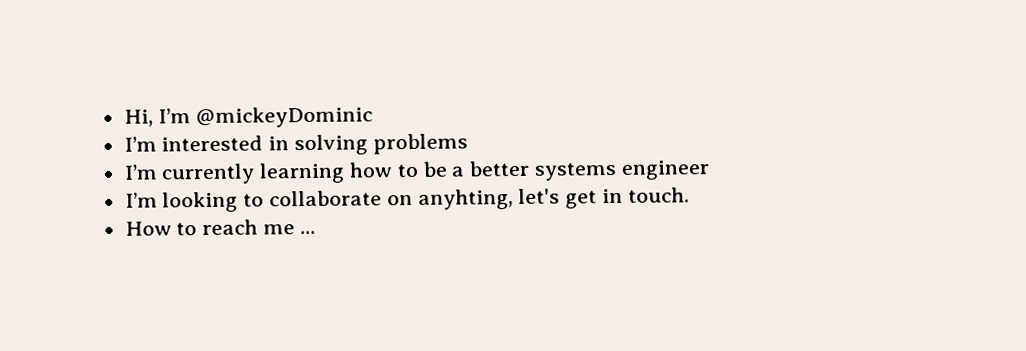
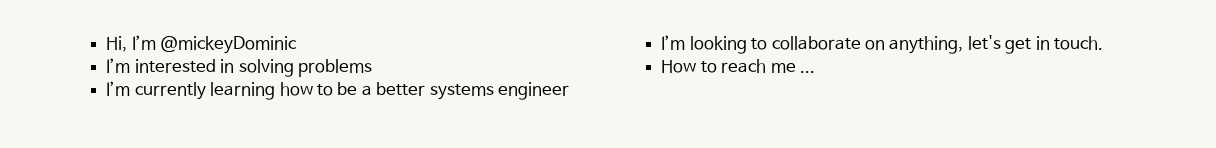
- I’m looking to collaborate on anyhting, let's get in touch.
+ I’m looking to collaborate on anything, let's get in touch.

